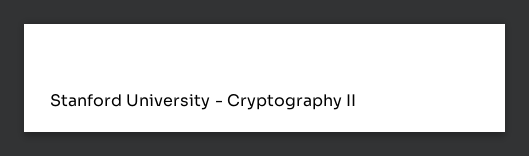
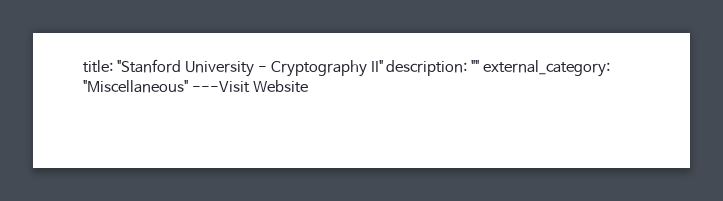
- Stanford University - Cryptography II
+ title: "Stanford University - Cryptography II" description: "" external_category: "Miscellaneous" ---Visit Website

